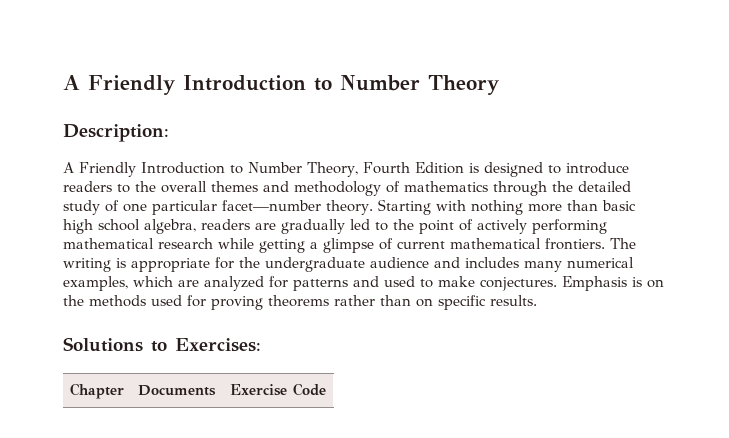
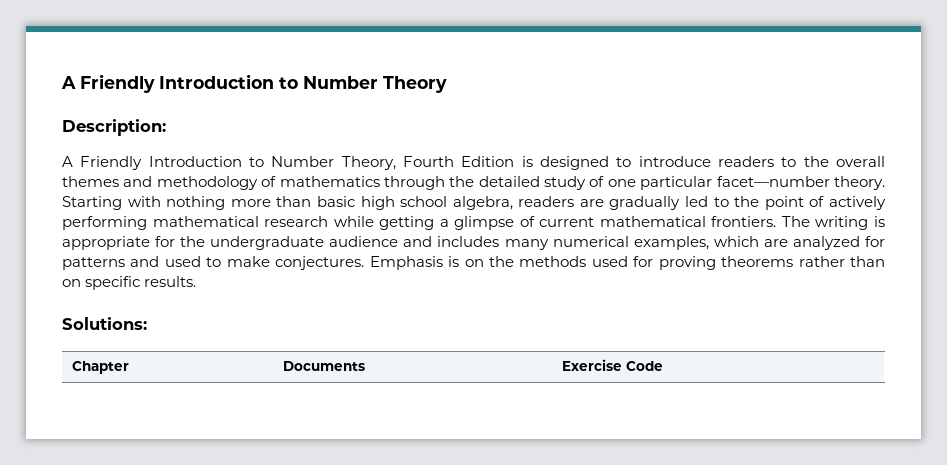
- Solutions to Exercises:
+ Solutions:

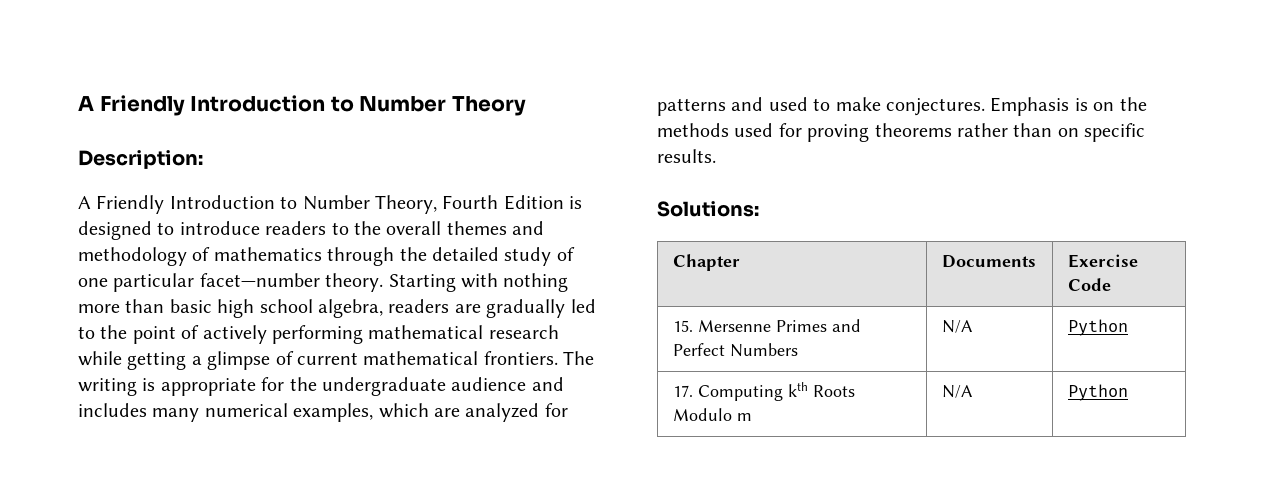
+ 15. Mersenne Primes and Perfect Numbers | N/A | Python
+ 17. Computing kth Roots Modulo m | N/A | Python

